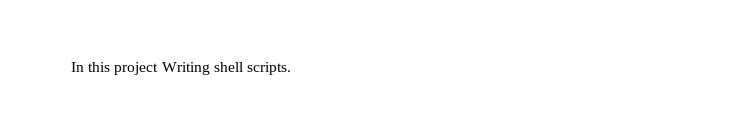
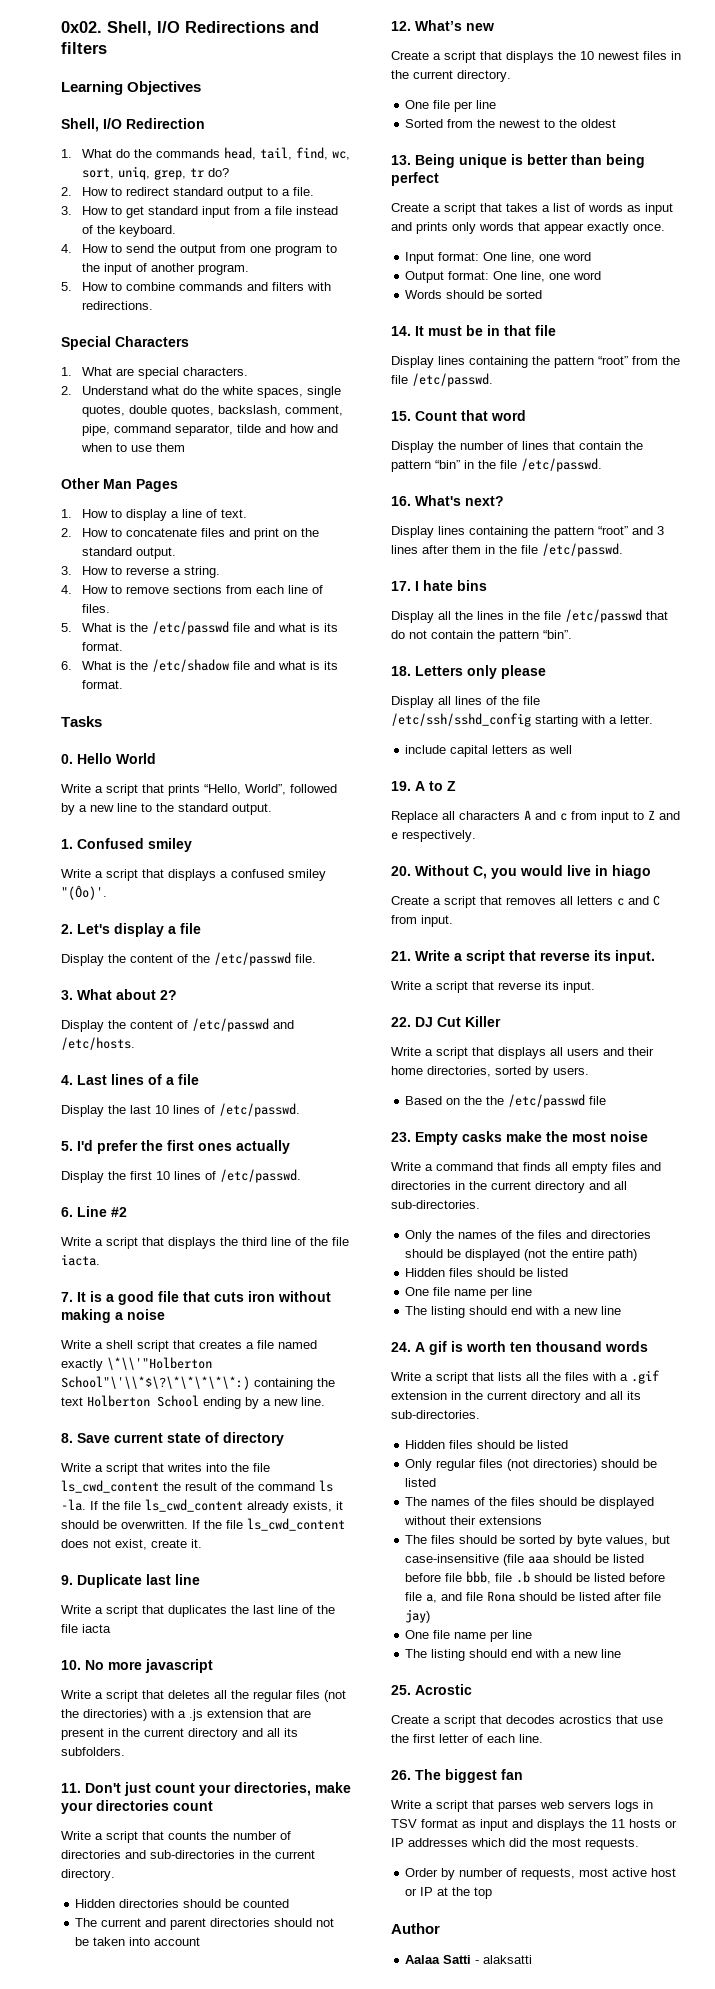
- In this project Writing shell scripts.
+ 0x02. Shell, I/O Redirections and filters
+ Learning Objectives
+ Shell, I/O Redirection
+ 1. What do the commands head, tail, find, wc, sort, uniq, grep, tr do?
+ 2. How to redirect standard output to a file.
+ 3. How to get standard input from a file instead of the keyboard.
+ 4. How to send the output from one program to the input of another program.
+ 5. How to combine commands and filters with redirections.
+ Special Characters
+ 1. What are special characters.
+ 2. Understand what do the white spaces, single quotes, double quotes, backslash, comment, pipe, command separator, tilde and how and when to use them
+ Other Man Pages
+ 1. How to display a line of text.
+ 2. How to concatenate files and print on the standard output.
+ 3. How to reverse a string.
+ 4. How to remove sections from each line of files.
+ 5. What is the /etc/passwd file and what is its format.
+ 6. What is the /etc/shadow file and what is its format.
+ Tasks
+ 0. Hello World
+ Write a script that prints “Hello, World”, followed by a new line to the standard output.
+ 1. Confused smiley
+ Write a script that displays a confused smiley "(Ôo)'.
+ 2. Let's display a file
+ Display the content of the /etc/passwd file.
+ 3. What about 2?
+ Display the content of /etc/passwd and /etc/hosts.
+ 4. Last lines of a file
+ Display the last 10 lines of /etc/passwd.
+ 5. I'd prefer the first ones actually
+ Display the first 10 lines of /etc/passwd.
+ 6. Line #2
+ Write a script that displays the third line of the file iacta.
+ 7. It is a good file that cuts iron without making a noise
+ Write a shell script that creates a file named exactly \*\\'"Holberton School"\'\\*$\?\*\*\*\*\*:) containing the text Holberton School ending by a new line.
+ 8. Save current state of directory
+ Write a script that writes into the file ls_cwd_content the result of the command ls -la. If the file ls_cwd_content already exists, it should be overwritten. If the file ls_cwd_content does not exist, create it.
+ 9. Duplicate last line
+ Write a script that duplicates the last line of the file iacta
+ 10. No more javascript
+ Write a script that deletes all the regular files (not the directories) with a .js extension that are present in the current directory and all its subfolders.
+ 11. Don't just count your directories, make your directories count
+ Write a script that counts the number of directories and sub-directories in the current directory.
+ Hidden directories should be counted
+ The current and parent directories should not be taken into account
+ 12. What’s new
+ Create a script that displays the 10 newest files in the current directory.
+ One file per line
+ Sorted from the newest to the oldest
+ 13. Being unique is better than being perfect
+ Create a script that takes a list of words as input and prints only words that appear exactly once.
+ Input format: One line, one word
+ Output format: One line, one word
+ Words should be sorted
+ 14. It must be in that file
+ Display lines containing the pattern “root” from the file /etc/passwd.
+ 15. Count that word
+ Display the number of lines that contain the pattern “bin” in the file /etc/passwd.
+ 16. What's next?
+ Display lines containing the pattern “root” and 3 lines after them in the file /etc/passwd.
+ 17. I hate bins
+ Display all the lines in the file /etc/passwd that do not contain the pattern “bin”.
+ 18. Letters only please
+ Display all lines of the file /etc/ssh/sshd_config starting with a letter.
+ include capital letters as well
+ 19. A to Z
+ Replace all characters A and c from input to Z and e respectively.
+ 20. Without C, you would live in hiago
+ Create a script that removes all letters c and C from input.
+ 21. Write a script that reverse its input.
+ Write a script that reverse its input.
+ 22. DJ Cut Killer
+ Write a script that displays all users and their home directories, sorted by users.
+ Based on the the /etc/passwd file
+ 23. Empty casks make the most noise
+ Write a command that finds all empty files and directories in the current directory and all sub-directories.
+ Only the names of the files and directories should be displayed (not the entire path)
+ Hidden files should be listed
+ One file name per line
+ The listing should end with a new line
+ 24. A gif is worth ten thousand words
+ Write a script that lists all the files with a .gif extension in the current directory and all its sub-directories.
+ Hidden files should be listed
+ Only regular files (not directories) should be listed
+ The names of the files should be displayed without their extensions
+ The files should be sorted by byte values, but case-insensitive (file aaa should be listed before file bbb, file .b should be listed before file a, and file Rona should be listed after file jay)
+ One file name per line
+ The listing should end with a new line
+ 25. Acrostic
+ Create a script that decodes acrostics that use the first letter of each line.
+ 26. The biggest fan
+ Write a script that parses web servers logs in TSV format as input and displays the 11 hosts or IP addresses which did the most requests.
+ Order by number of requests, most active host or IP at the top
+ Author
+ Aalaa Satti - alaksatti

